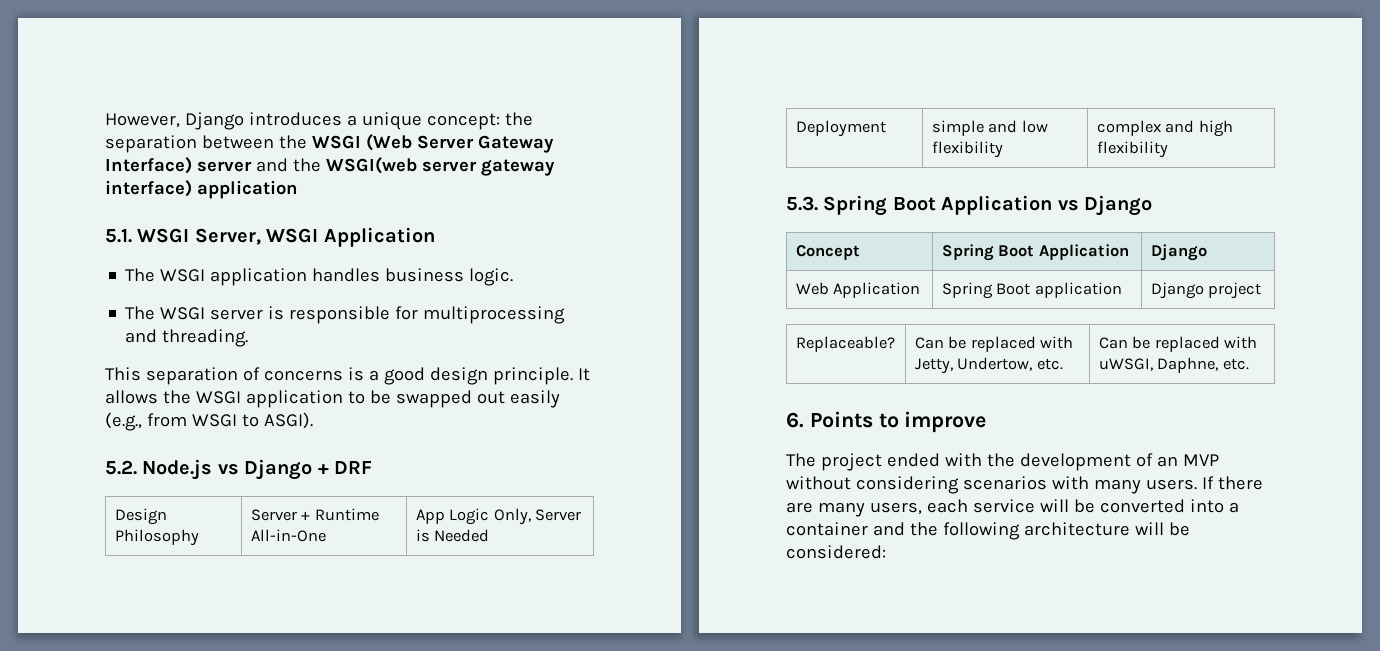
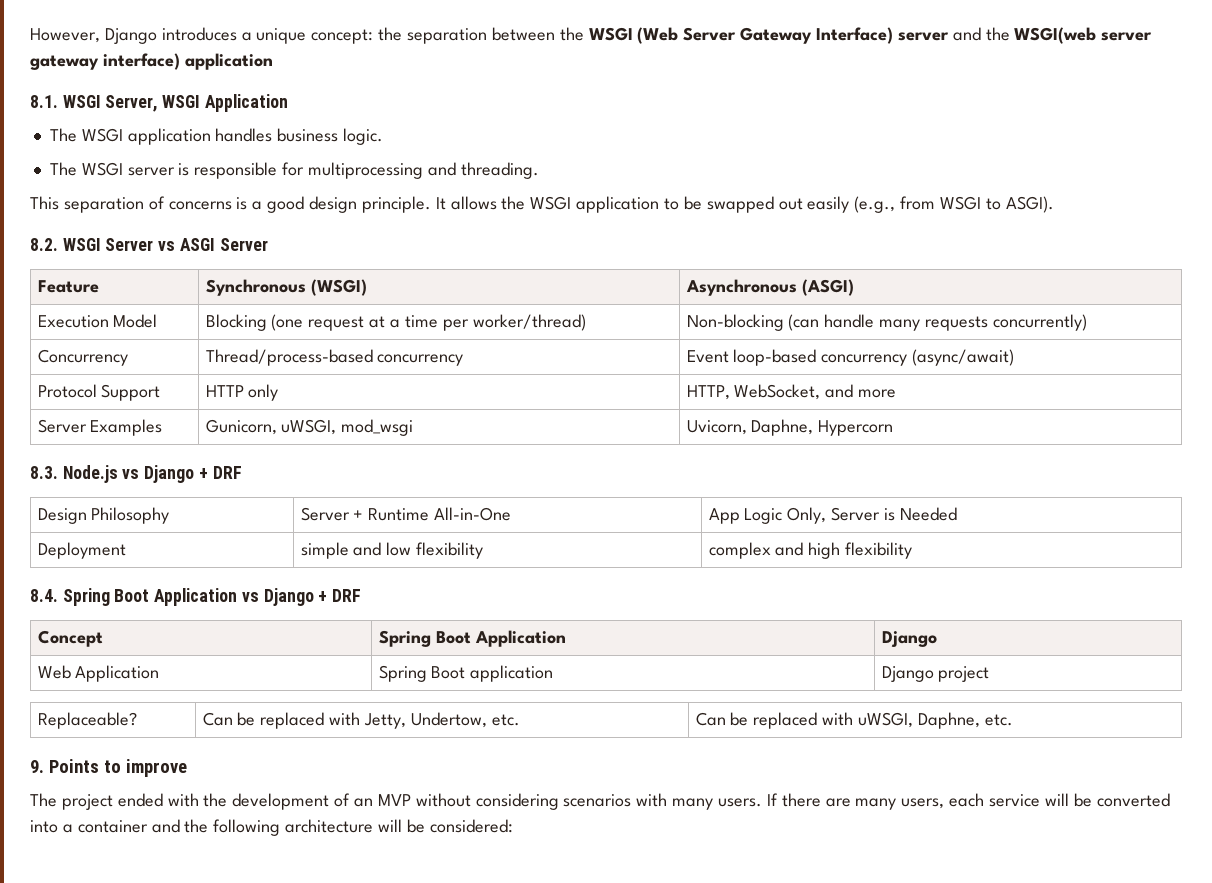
- 5.1. WSGI Server, WSGI Application
+ 8.1. WSGI Server, WSGI Application
- 5.2. Node.js vs Django + DRF
+ 8.2. WSGI Server vs ASGI Server
+ Feature | Synchronous (WSGI) | Asynchronous (ASGI)
+ Execution Model | Blocking (one request at a time per worker/thread) | Non-blocking (can handle many requests concurrently)
+ Concurrency | Thread/process-based concurrency | Event loop-based concurrency (async/await)
+ Protocol Support | HTTP only | HTTP, WebSocket, and more
+ Server Examples | Gunicorn, uWSGI, mod_wsgi | Uvicorn, Daphne, Hypercorn
+ 8.3. Node.js vs Django + DRF
- 5.3. Spring Boot Application vs Django
+ 8.4. Spring Boot Application vs Django + DRF
- 6. Points to improve
+ 9. Points to improve

